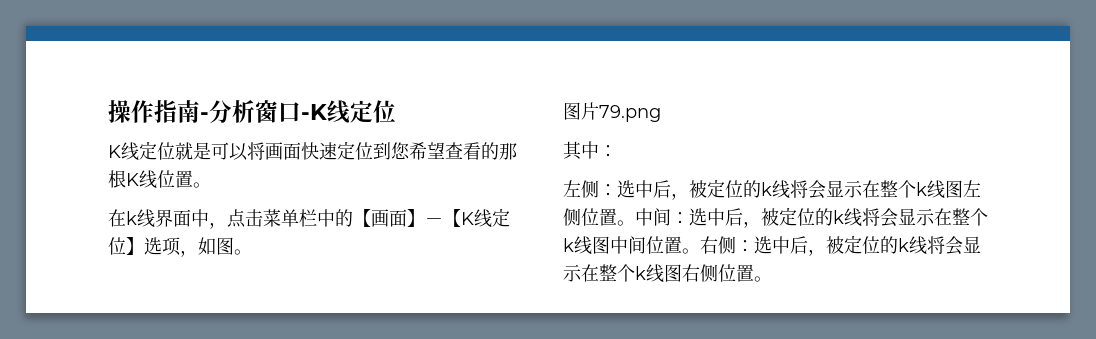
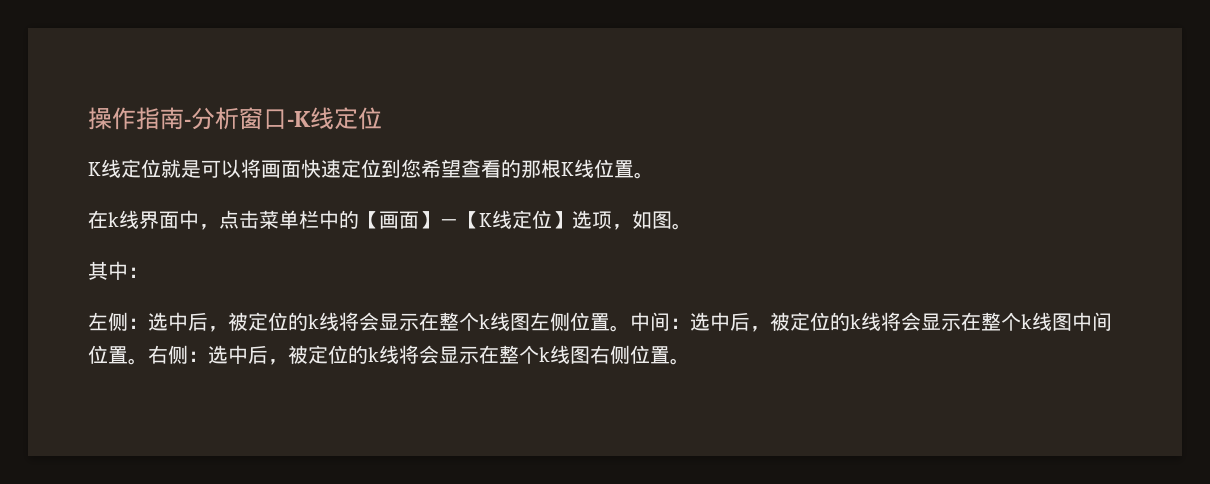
- 图片79.png

